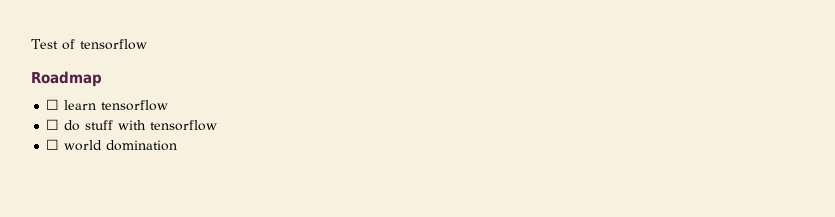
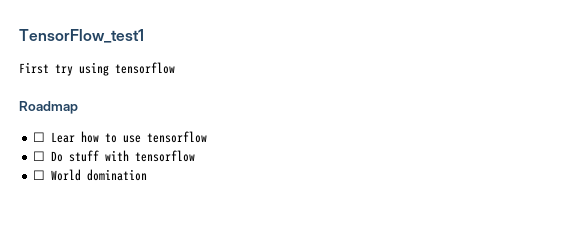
- Test of tensorflow
+ TensorFlow_test1
+ First try using tensorflow
- ☐ learn tensorflow
- ☐ do stuff with tensorflow
+ ☐ Lear how to use tensorflow
+ ☐ Do stuff with tensorflow
- ☐ world domination
+ ☐ World domination

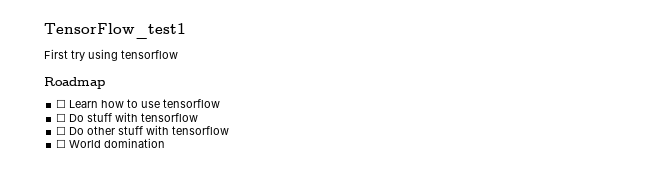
- ☐ Lear how to use tensorflow
+ ☐ Learn how to use tensorflow
+ ☐ Do other stuff with tensorflow

